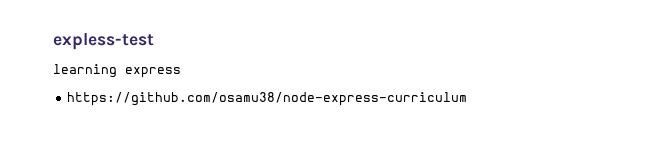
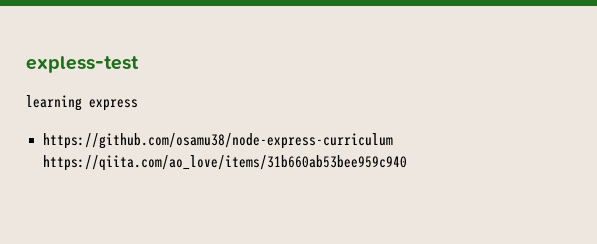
- https://github.com/osamu38/node-express-curriculum
+ https://github.com/osamu38/node-express-curriculum https://qiita.com/ao_love/items/31b660ab53bee959c940

